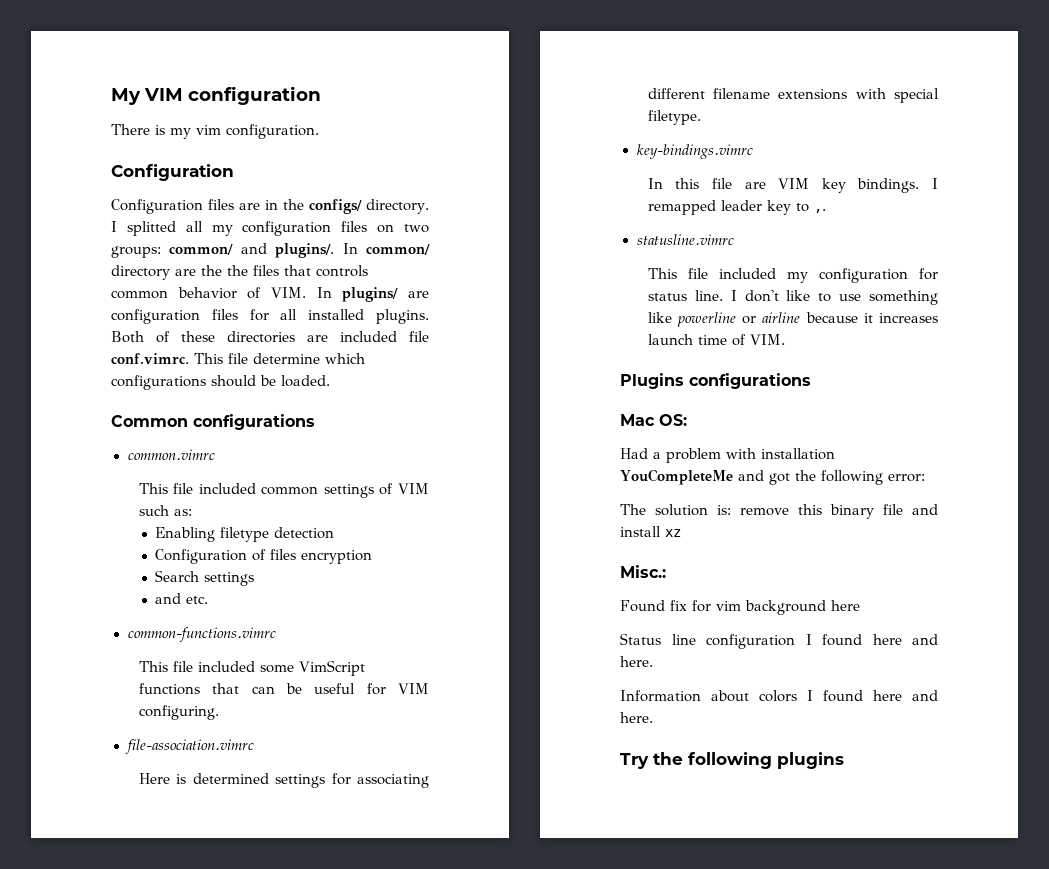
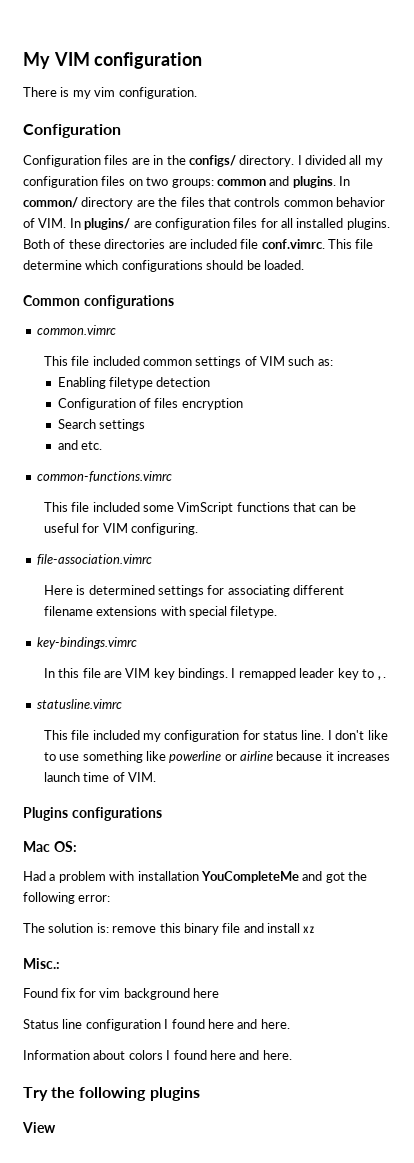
- I splitted all my configuration files on two groups: common/ and plugins/.
+ I divided all my configuration files on two groups: common and plugins.
- In common/ directory are the the files that controls common behavior of VIM. In plugins/ are configuration files for all installed plugins.
+ In common/ directory are the files that controls common behavior of VIM. In plugins/ are configuration files for all installed plugins.
+ View

